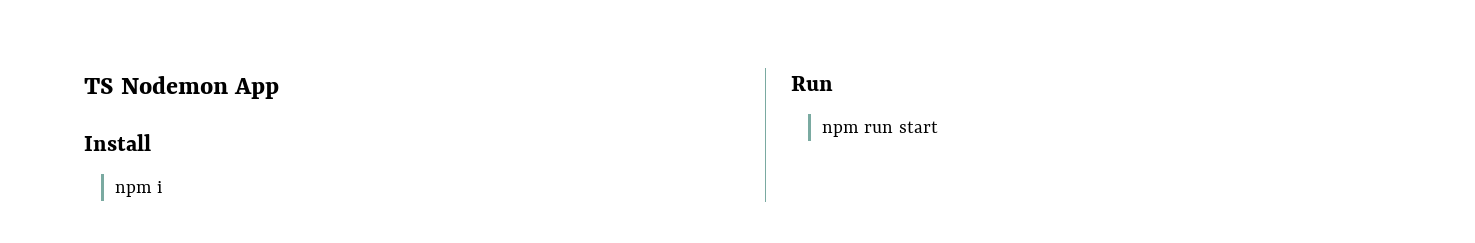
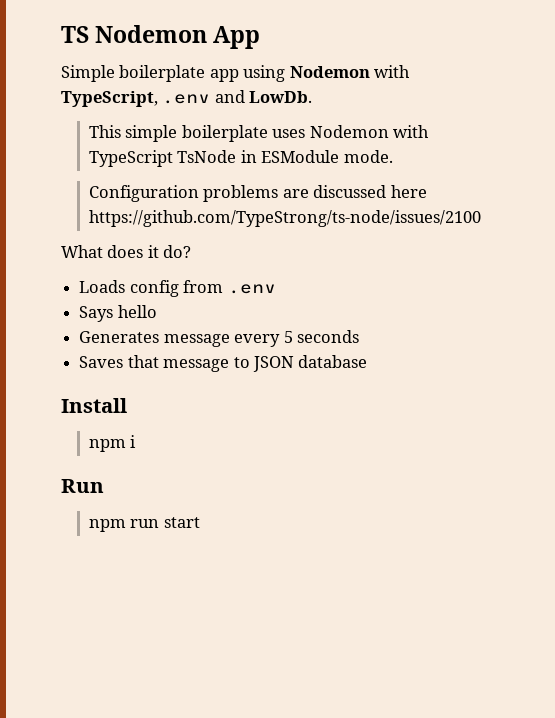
+ Simple boilerplate app using Nodemon with TypeScript, .env and LowDb.
+ This simple boilerplate uses Nodemon with TypeScript TsNode in ESModule mode.
+ Configuration problems are discussed here https://github.com/TypeStrong/ts-node/issues/2100
+ What does it do?
+ Loads config from .env
+ Says hello
+ Generates message every 5 seconds
+ Saves that message to JSON database

